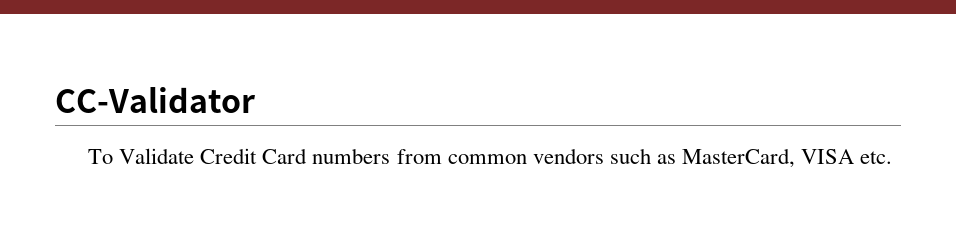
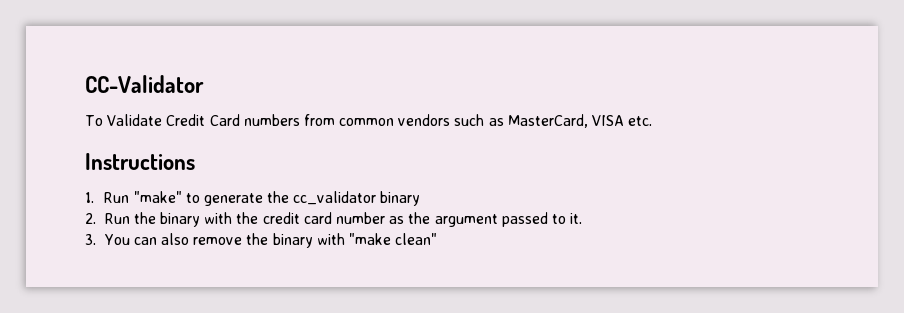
+ Instructions
+ 1. Run "make" to generate the cc_validator binary
+ 2. Run the binary with the credit card number as the argument passed to it.
+ 3. You can also remove the binary with "make clean"

